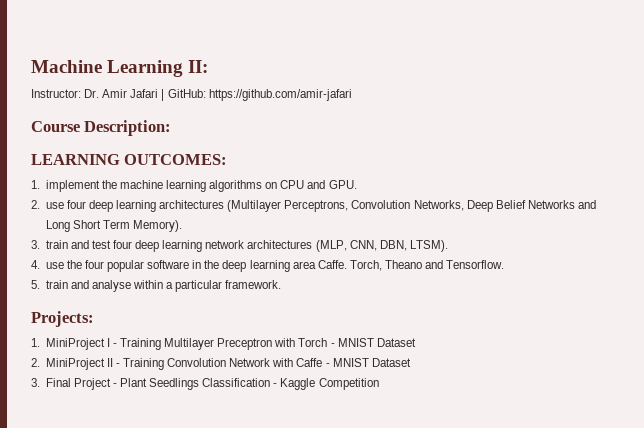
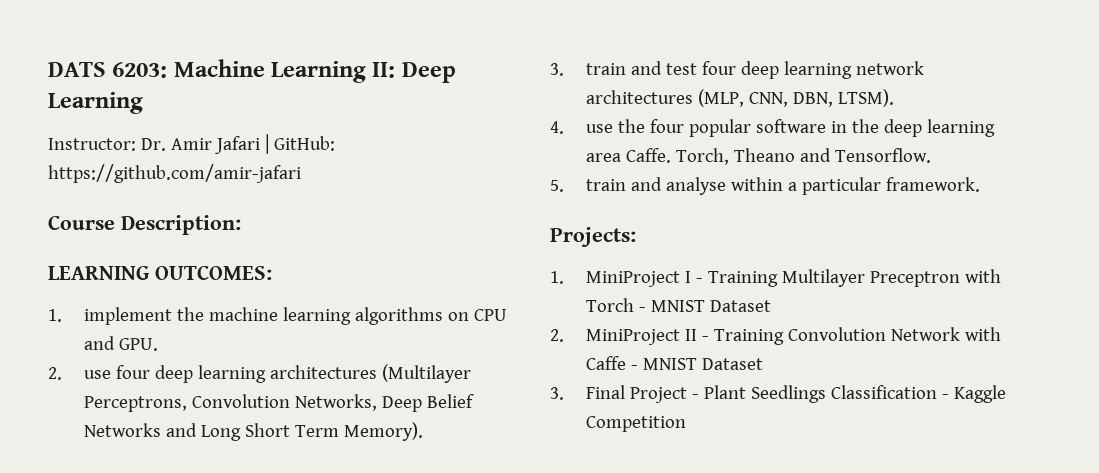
- Machine Learning II:
+ DATS 6203: Machine Learning II: Deep Learning

